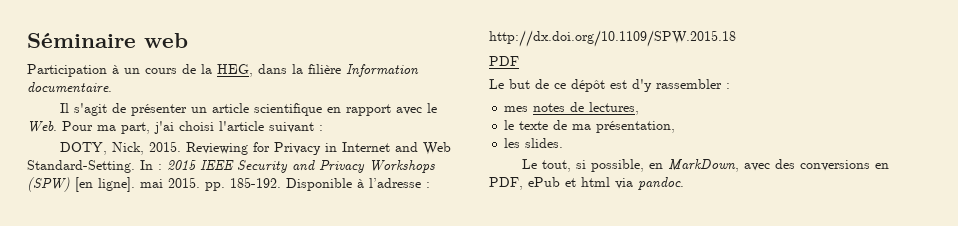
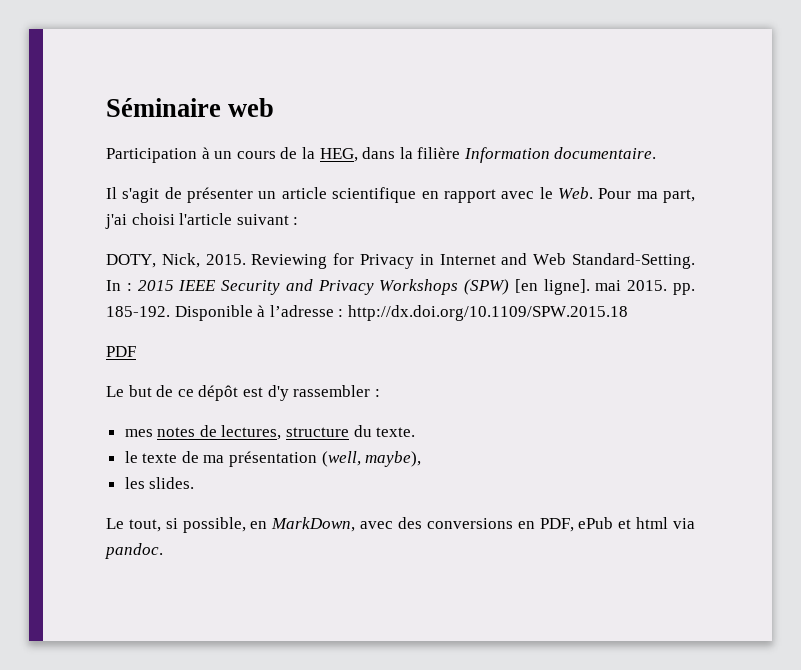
- mes notes de lectures,
+ mes notes de lectures, structure du texte.
- le texte de ma présentation,
+ le texte de ma présentation (well, maybe),

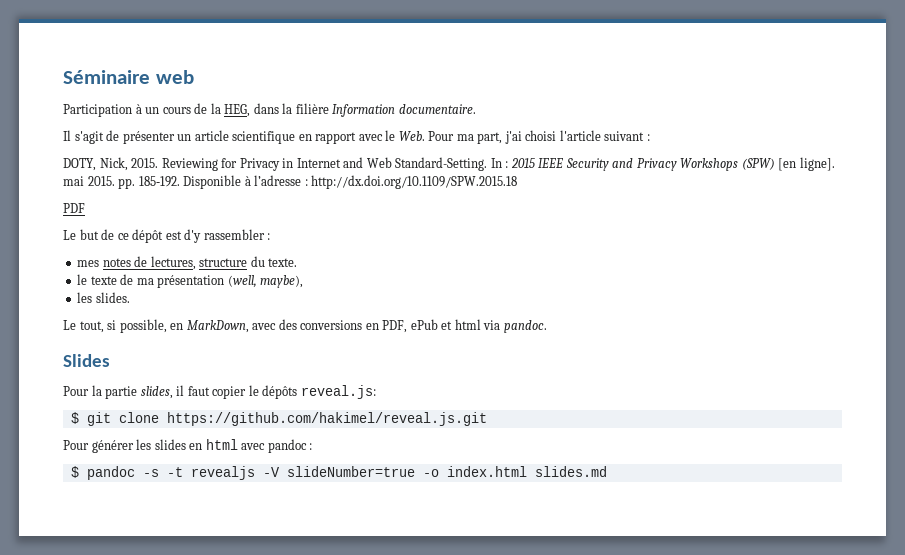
+ Slides
+ Pour la partie slides, il faut copier le dépôts reveal.js:
+ $ git clone https://github.com/hakimel/reveal.js.git
+ Pour générer les slides en html avec pandoc :
+ $ pandoc -s -t revealjs -V slideNumber=true -o index.html slides.md

